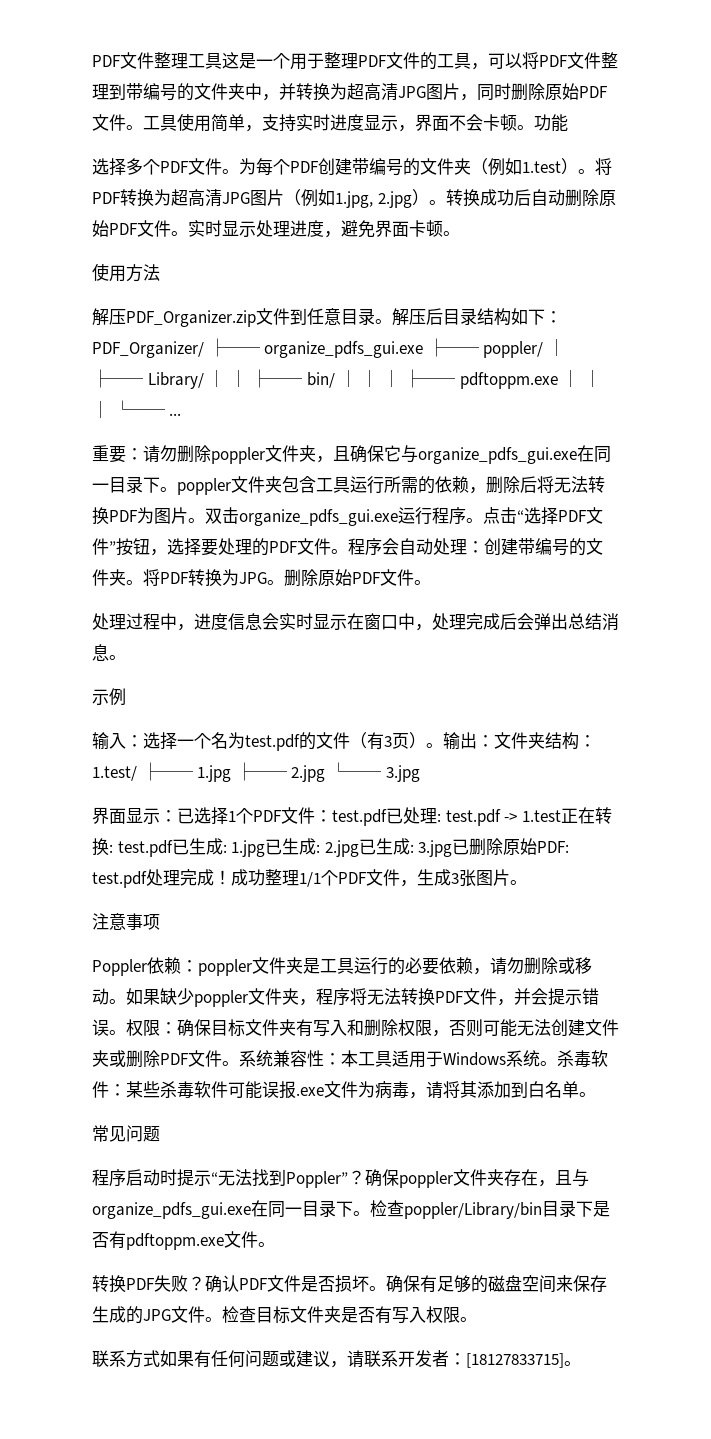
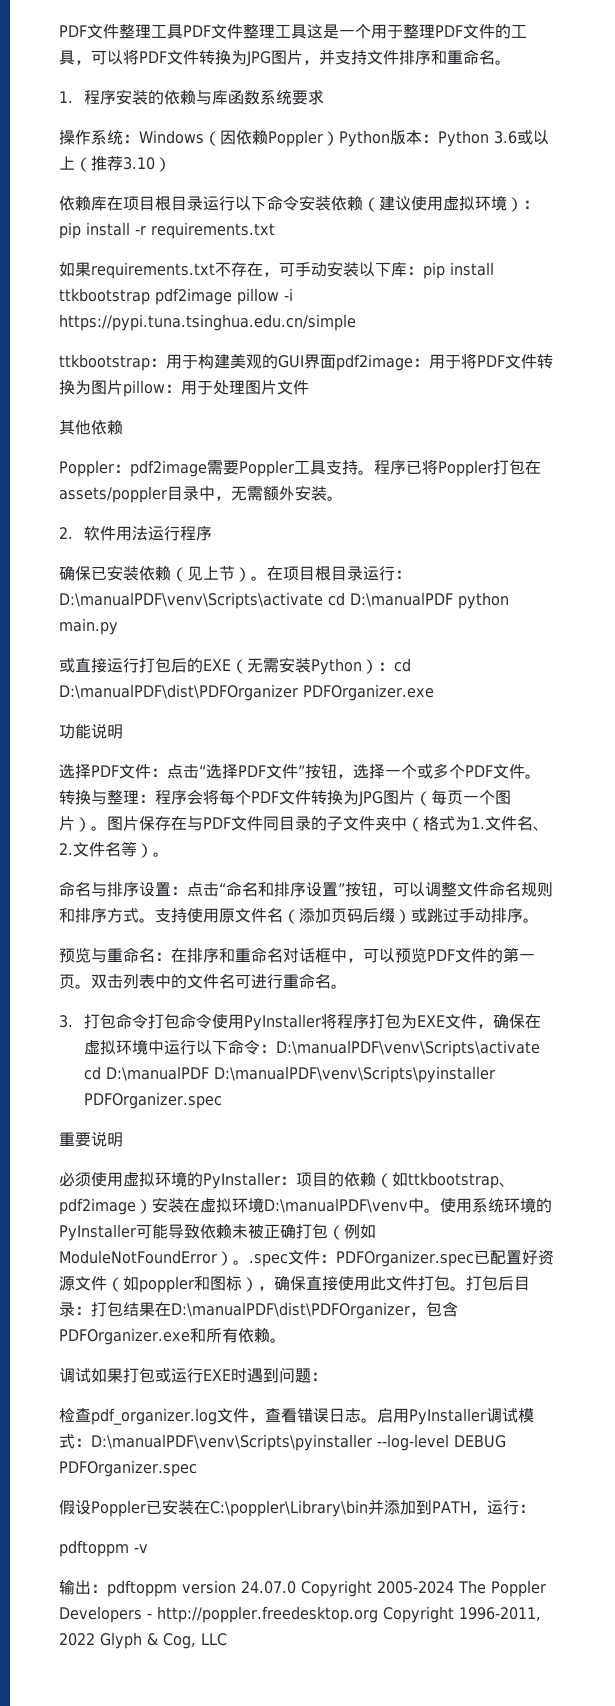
- PDF文件整理工具这是一个用于整理PDF文件的工具，可以将PDF文件整理到带编号的文件夹中，并转换为超高清JPG图片，同时删除原始PDF文件。工具使用简单，支持实时进度显示，界面不会卡顿。功能
- 选择多个PDF文件。为每个PDF创建带编号的文件夹（例如1.test）。将PDF转换为超高清JPG图片（例如1.jpg, 2.jpg）。转换成功后自动删除原始PDF文件。实时显示处理进度，避免界面卡顿。
- 使用方法
- 解压PDF_Organizer.zip文件到任意目录。解压后目录结构如下：PDF_Organizer/ ├── organize_pdfs_gui.exe ├── poppler/ │ ├── Library/ │ │ ├── bin/ │ │ │ ├── pdftoppm.exe │ │ │ └── ...
- 重要：请勿删除poppler文件夹，且确保它与organize_pdfs_gui.exe在同一目录下。poppler文件夹包含工具运行所需的依赖，删除后将无法转换PDF为图片。双击organize_pdfs_gui.exe运行程序。点击“选择PDF文件”按钮，选择要处理的PDF文件。程序会自动处理：创建带编号的文件夹。将PDF转换为JPG。删除原始PDF文件。
- 处理过程中，进度信息会实时显示在窗口中，处理完成后会弹出总结消息。
- 示例
- 输入：选择一个名为test.pdf的文件（有3页）。输出：文件夹结构：1.test/ ├── 1.jpg ├── 2.jpg └── 3.jpg
- 界面显示：已选择1个PDF文件：test.pdf已处理: test.pdf -> 1.test正在转换: test.pdf已生成: 1.jpg已生成: 2.jpg已生成: 3.jpg已删除原始PDF: test.pdf处理完成！成功整理1/1个PDF文件，生成3张图片。
- 注意事项
- Poppler依赖：poppler文件夹是工具运行的必要依赖，请勿删除或移动。如果缺少poppler文件夹，程序将无法转换PDF文件，并会提示错误。权限：确保目标文件夹有写入和删除权限，否则可能无法创建文件夹或删除PDF文件。系统兼容性：本工具适用于Windows系统。杀毒软件：某些杀毒软件可能误报.exe文件为病毒，请将其添加到白名单。
- 常见问题
- 程序启动时提示“无法找到Poppler”？确保poppler文件夹存在，且与organize_pdfs_gui.exe在同一目录下。检查poppler/Library/bin目录下是否有pdftoppm.exe文件。
- 转换PDF失败？确认PDF文件是否损坏。确保有足够的磁盘空间来保存生成的JPG文件。检查目标文件夹是否有写入权限。
- 联系方式如果有任何问题或建议，请联系开发者：[18127833715]。
+ PDF文件整理工具PDF文件整理工具这是一个用于整理PDF文件的工具，可以将PDF文件转换为JPG图片，并支持文件排序和重命名。
+ 1.程序安装的依赖与库函数系统要求
+ 操作系统：Windows（因依赖Poppler）Python版本：Python 3.6或以上（推荐3.10）
+ 依赖库在项目根目录运行以下命令安装依赖（建议使用虚拟环境）：pip install -r requirements.txt
+ 如果requirements.txt不存在，可手动安装以下库：pip install ttkbootstrap pdf2image pillow -i https://pypi.tuna.tsinghua.edu.cn/simple
+ ttkbootstrap：用于构建美观的GUI界面pdf2image：用于将PDF文件转换为图片pillow：用于处理图片文件
+ 其他依赖
+ Poppler：pdf2image需要Poppler工具支持。程序已将Poppler打包在assets/poppler目录中，无需额外安装。
+ 2.软件用法运行程序
+ 确保已安装依赖（见上节）。在项目根目录运行：D:\manualPDF\venv\Scripts\activate cd D:\manualPDF python main.py
+ 或直接运行打包后的EXE（无需安装Python）：cd D:\manualPDF\dist\PDFOrganizer PDFOrganizer.exe
+ 功能说明
+ 选择PDF文件：点击“选择PDF文件”按钮，选择一个或多个PDF文件。转换与整理：程序会将每个PDF文件转换为JPG图片（每页一个图片）。图片保存在与PDF文件同目录的子文件夹中（格式为1.文件名、2.文件名等）。
+ 命名与排序设置：点击“命名和排序设置”按钮，可以调整文件命名规则和排序方式。支持使用原文件名（添加页码后缀）或跳过手动排序。
+ 预览与重命名：在排序和重命名对话框中，可以预览PDF文件的第一页。双击列表中的文件名可进行重命名。
+ 3.打包命令打包命令使用PyInstaller将程序打包为EXE文件，确保在虚拟环境中运行以下命令：D:\manualPDF\venv\Scripts\activate cd D:\manualPDF D:\manualPDF\venv\Scripts\pyinstaller PDFOrganizer.spec
+ 重要说明
+ 必须使用虚拟环境的PyInstaller：项目的依赖（如ttkbootstrap、pdf2image）安装在虚拟环境D:\manualPDF\venv中。使用系统环境的PyInstaller可能导致依赖未被正确打包（例如ModuleNotFoundError）。.spec文件：PDFOrganizer.spec已配置好资源文件（如poppler和图标），确保直接使用此文件打包。打包后目录：打包结果在D:\manualPDF\dist\PDFOrganizer，包含PDFOrganizer.exe和所有依赖。
+ 调试如果打包或运行EXE时遇到问题：
+ 检查pdf_organizer.log文件，查看错误日志。启用PyInstaller调试模式：D:\manualPDF\venv\Scripts\pyinstaller --log-level DEBUG PDFOrganizer.spec
+ 假设Poppler已安装在C:\poppler\Library\bin并添加到PATH，运行：
+ pdftoppm -v
+ 输出：pdftoppm version 24.07.0 Copyright 2005-2024 The Poppler Developers - http://poppler.freedesktop.org Copyright 1996-2011, 2022 Glyph & Cog, LLC

